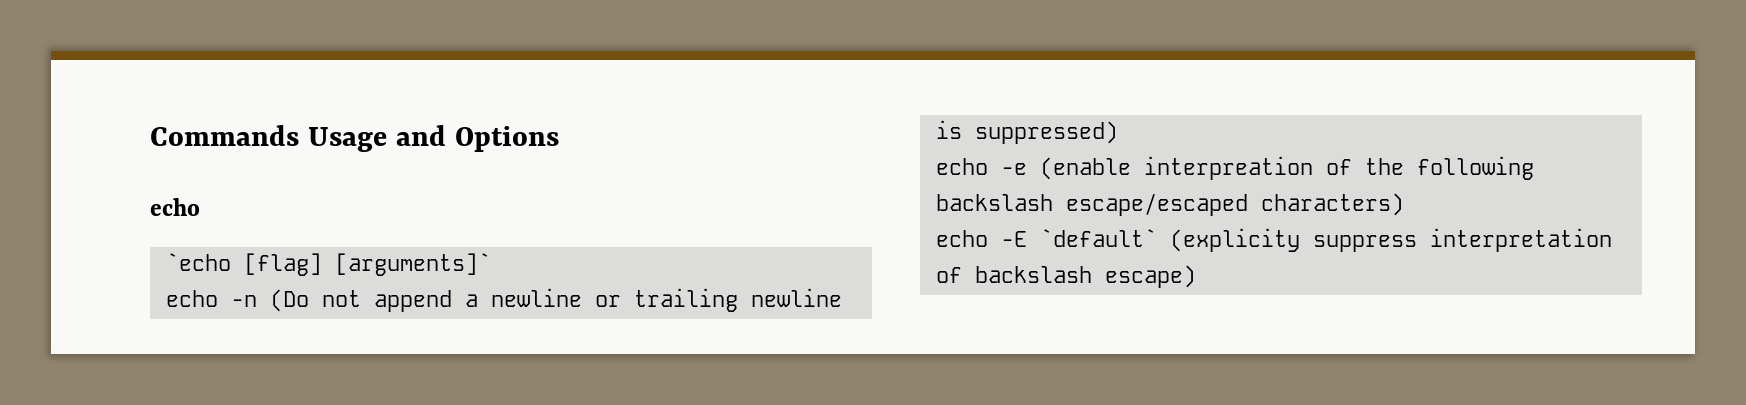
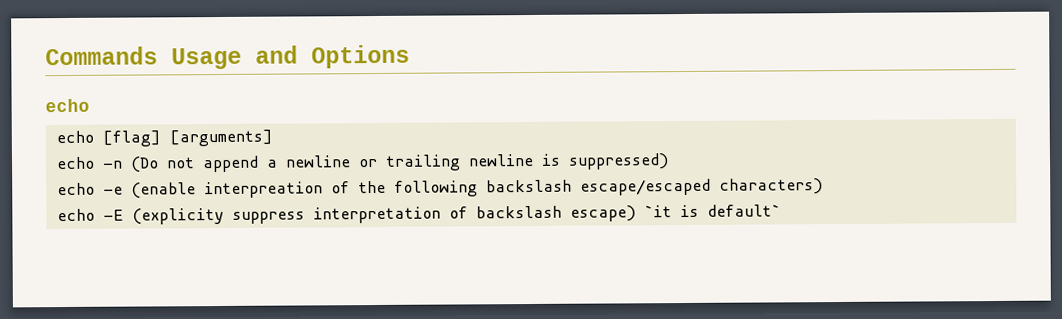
- `echo [flag] [arguments]`
+ echo [flag] [arguments]
- echo -E `default` (explicity suppress interpretation of backslash escape)
+ echo -E (explicity suppress interpretation of backslash escape) `it is default`

